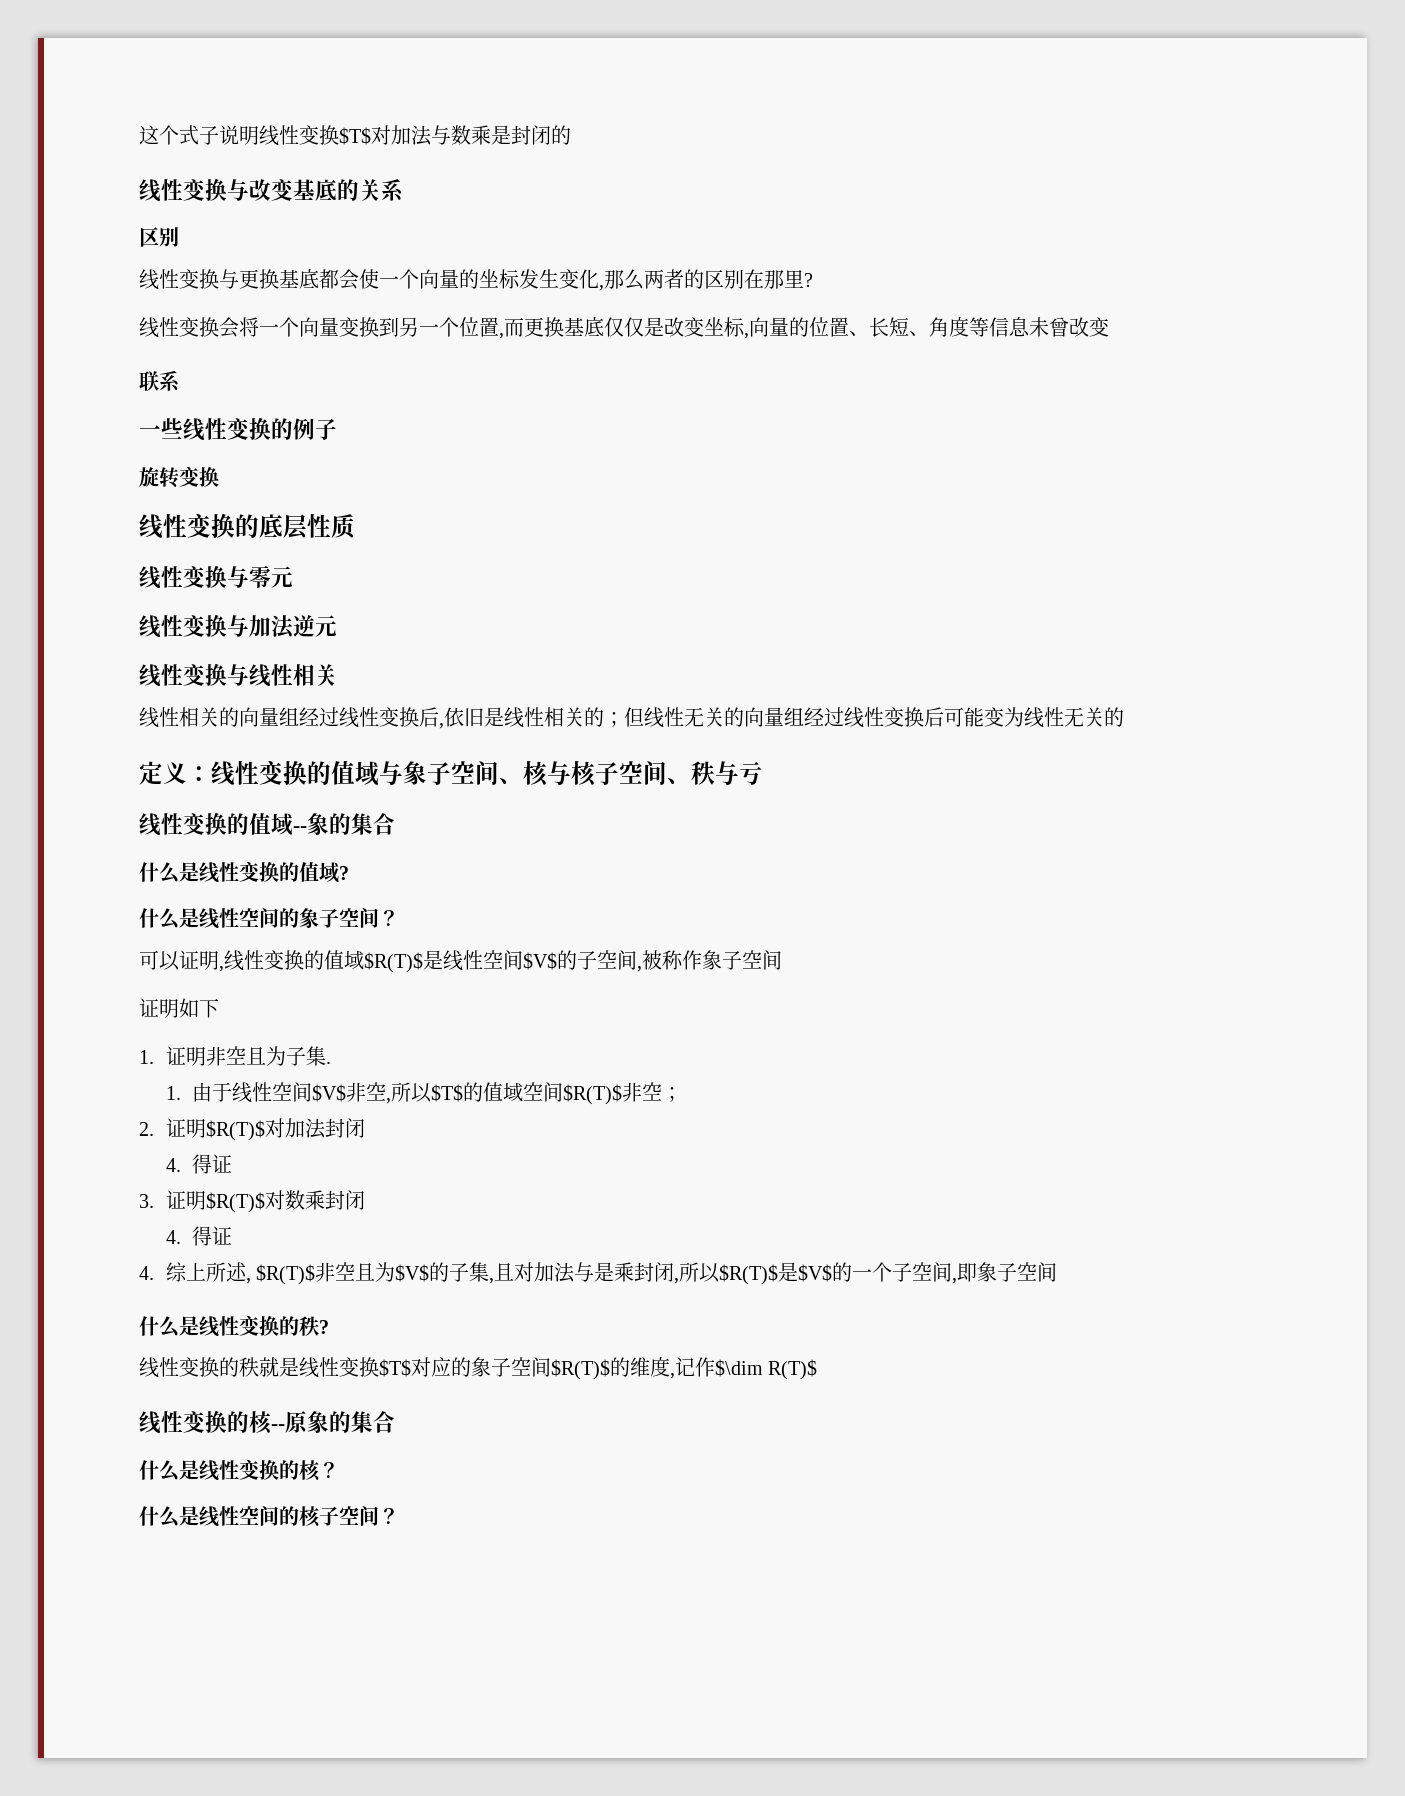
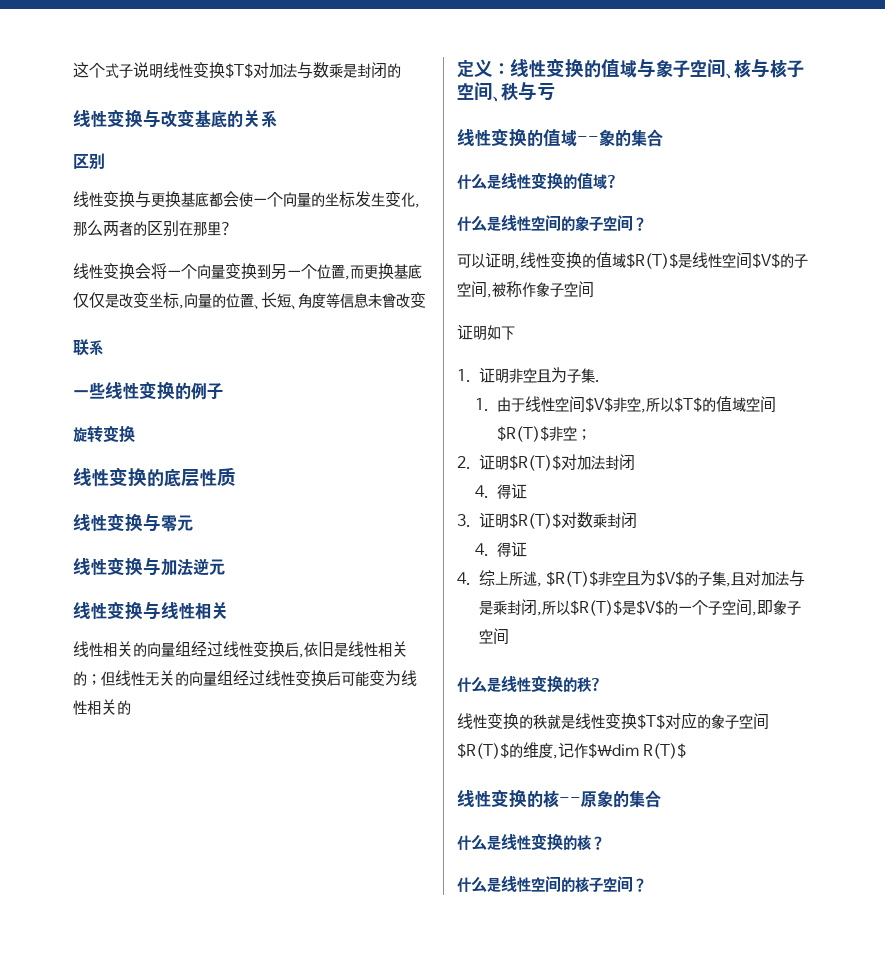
- 线性相关的向量组经过线性变换后,依旧是线性相关的；但线性无关的向量组经过线性变换后可能变为线性无关的
+ 线性相关的向量组经过线性变换后,依旧是线性相关的；但线性无关的向量组经过线性变换后可能变为线性相关的

